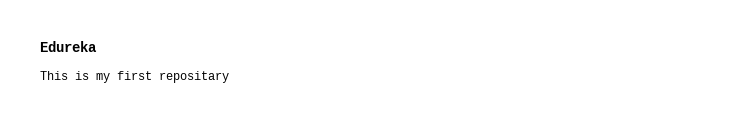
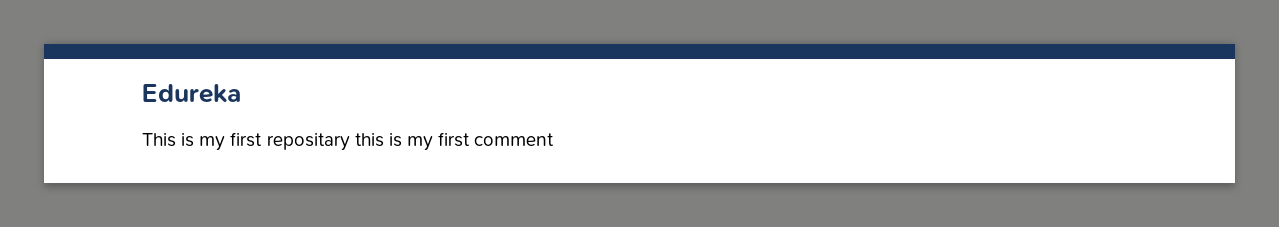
- This is my first repositary
+ This is my first repositary this is my first comment

